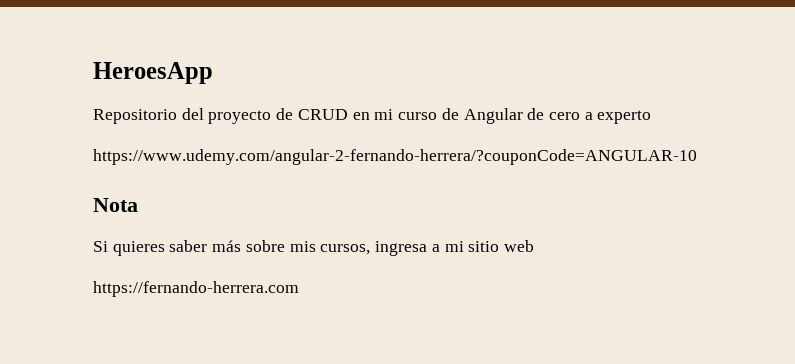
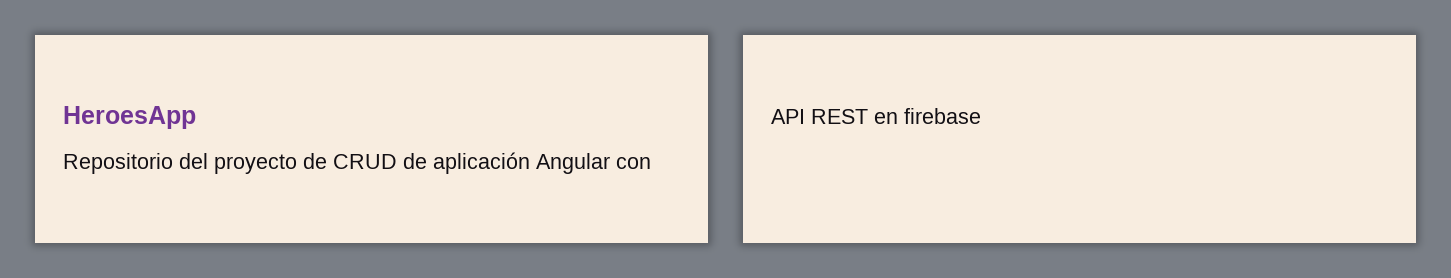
- Repositorio del proyecto de CRUD en mi curso de Angular de cero a experto
- https://www.udemy.com/angular-2-fernando-herrera/?couponCode=ANGULAR-10
- Nota
- Si quieres saber más sobre mis cursos, ingresa a mi sitio web
- https://fernando-herrera.com
+ Repositorio del proyecto de CRUD de aplicación Angular con API REST en firebase

